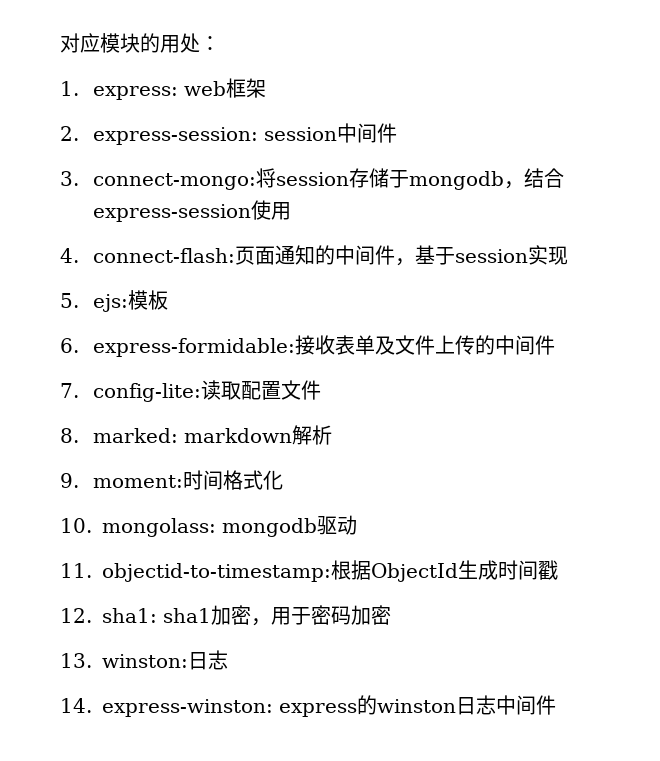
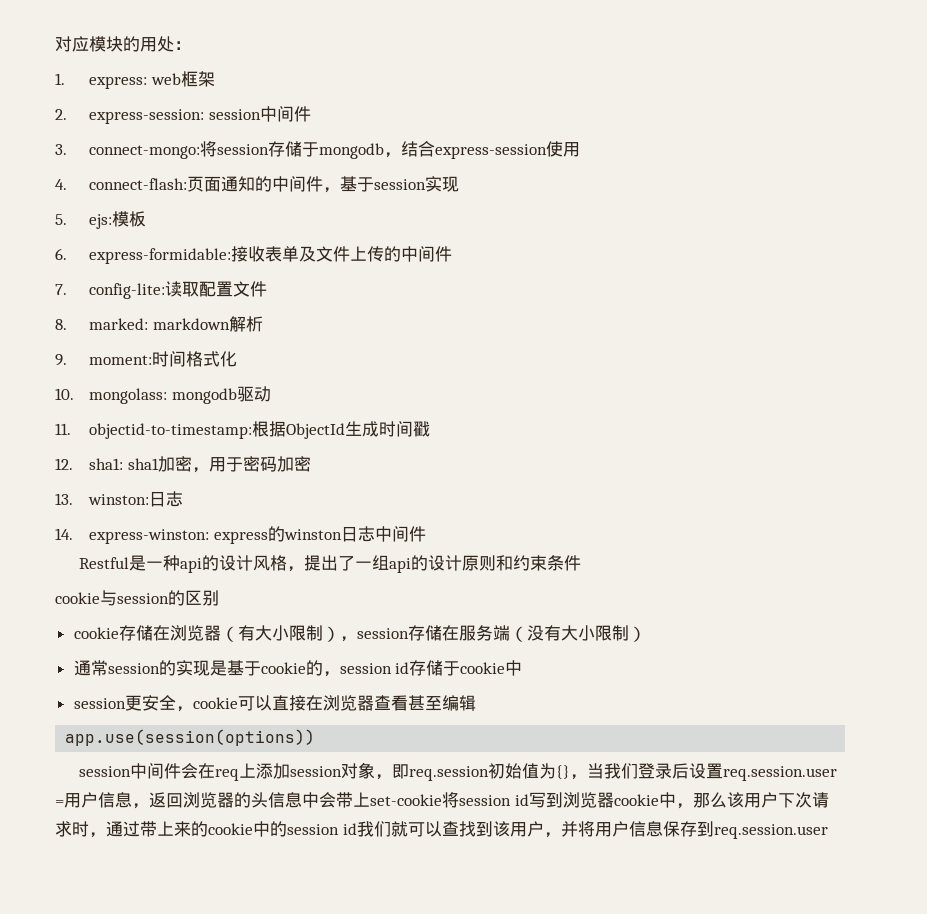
+ Restful是一种api的设计风格，提出了一组api的设计原则和约束条件
+ cookie与session的区别
+ cookie存储在浏览器（有大小限制），session存储在服务端（没有大小限制）
+ 通常session的实现是基于cookie的，session id存储于cookie中
+ session更安全，cookie可以直接在浏览器查看甚至编辑
+ app.use(session(options))
+ session中间件会在req上添加session对象，即req.session初始值为{}，当我们登录后设置req.session.user =用户信息，返回浏览器的头信息中会带上set-cookie将session id写到浏览器cookie中，那么该用户下次请求时，通过带上来的cookie中的session id我们就可以查找到该用户，并将用户信息保存到req.session.user

